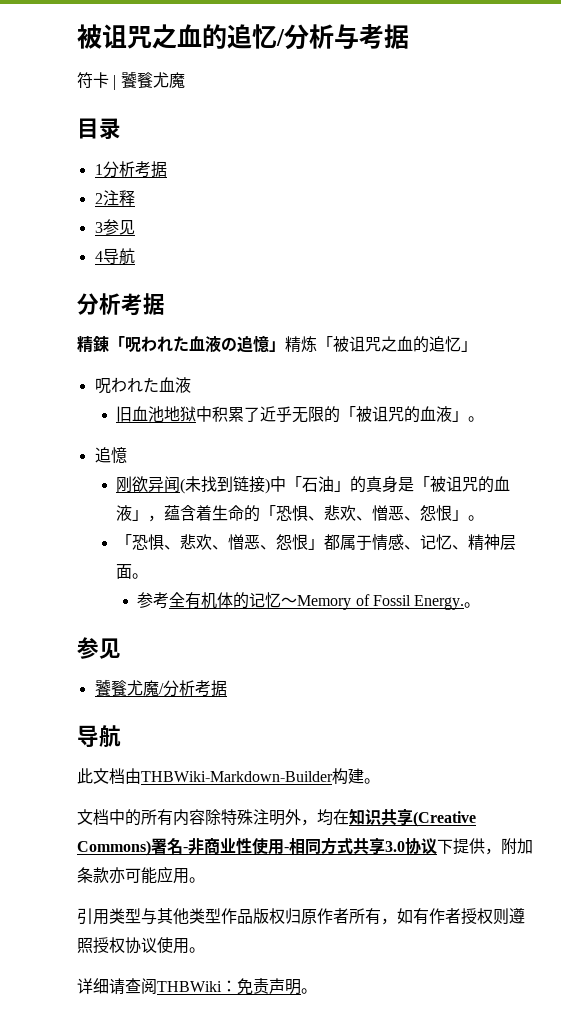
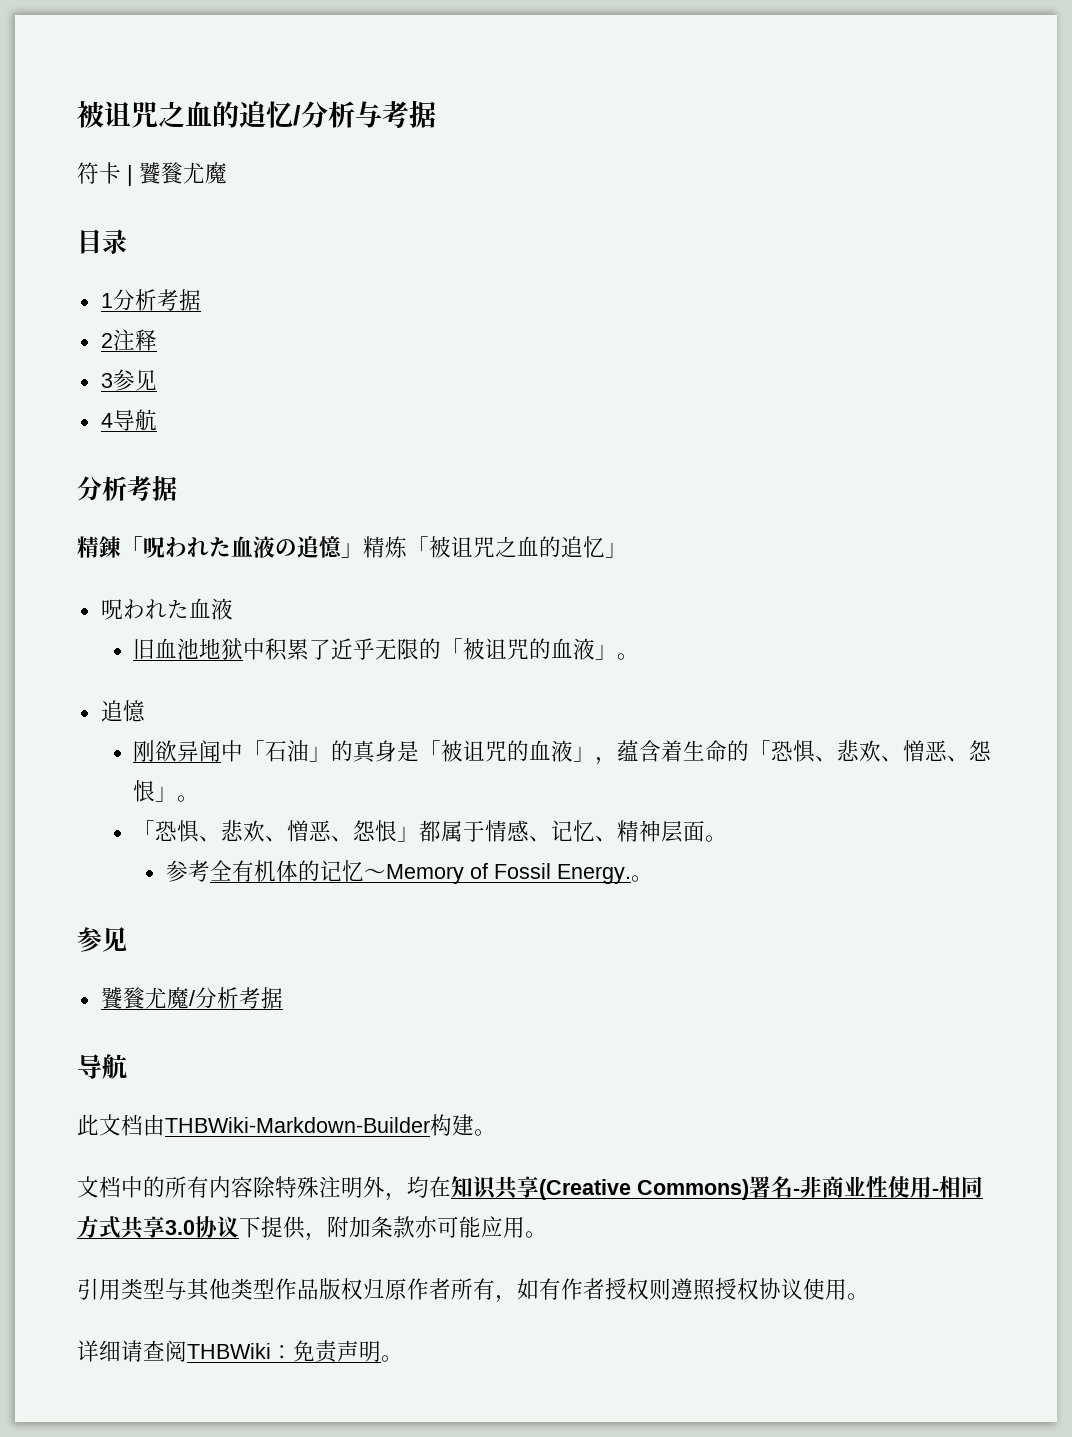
- 刚欲异闻(未找到链接)中「石油」的真身是「被诅咒的血液」，蕴含着生命的「恐惧、悲欢、憎恶、怨恨」。
+ 刚欲异闻中「石油」的真身是「被诅咒的血液」，蕴含着生命的「恐惧、悲欢、憎恶、怨恨」。

